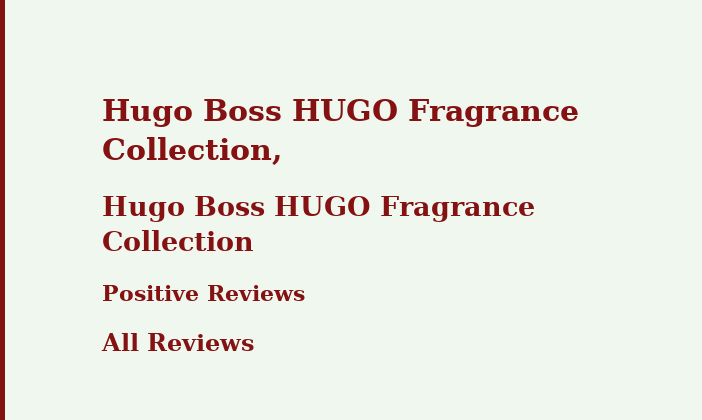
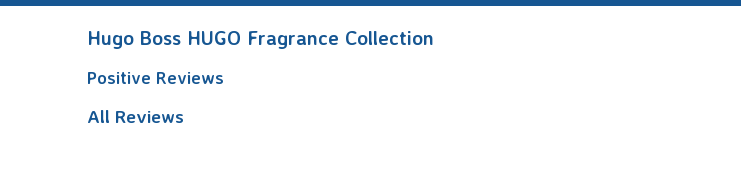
- Hugo Boss HUGO Fragrance Collection,

